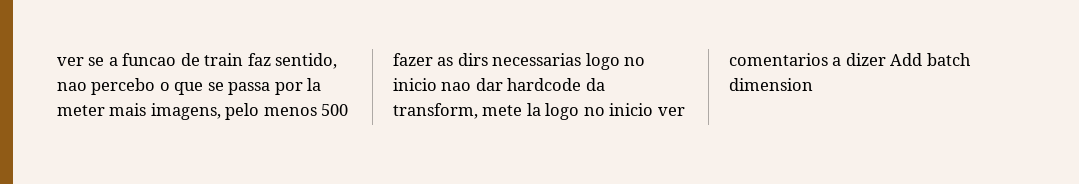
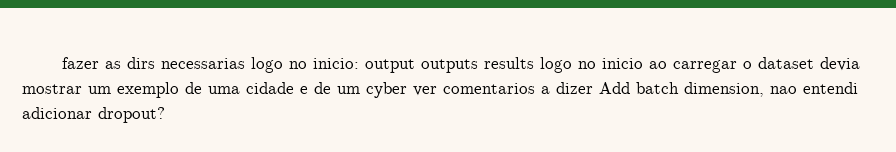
- ver se a funcao de train faz sentido, nao percebo o que se passa por la meter mais imagens, pelo menos 500 fazer as dirs necessarias logo no inicio nao dar hardcode da transform, mete la logo no inicio ver comentarios a dizer Add batch dimension
+ fazer as dirs necessarias logo no inicio: output outputs results logo no inicio ao carregar o dataset devia mostrar um exemplo de uma cidade e de um cyber ver comentarios a dizer Add batch dimension, nao entendi adicionar dropout?

